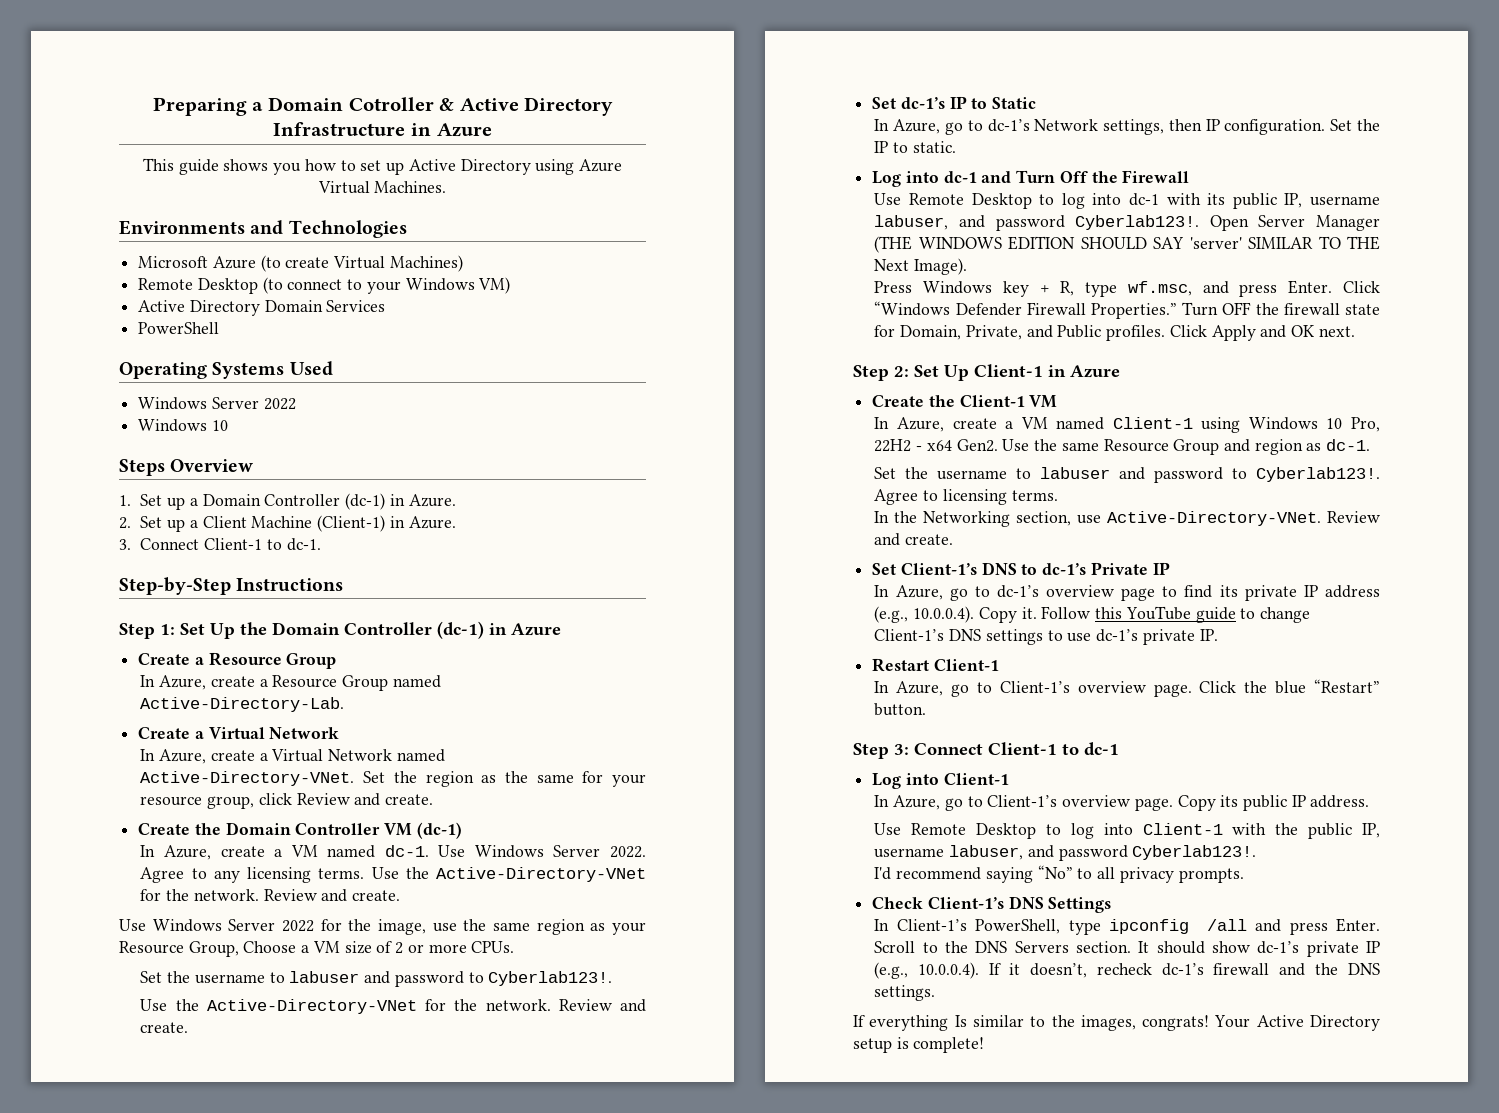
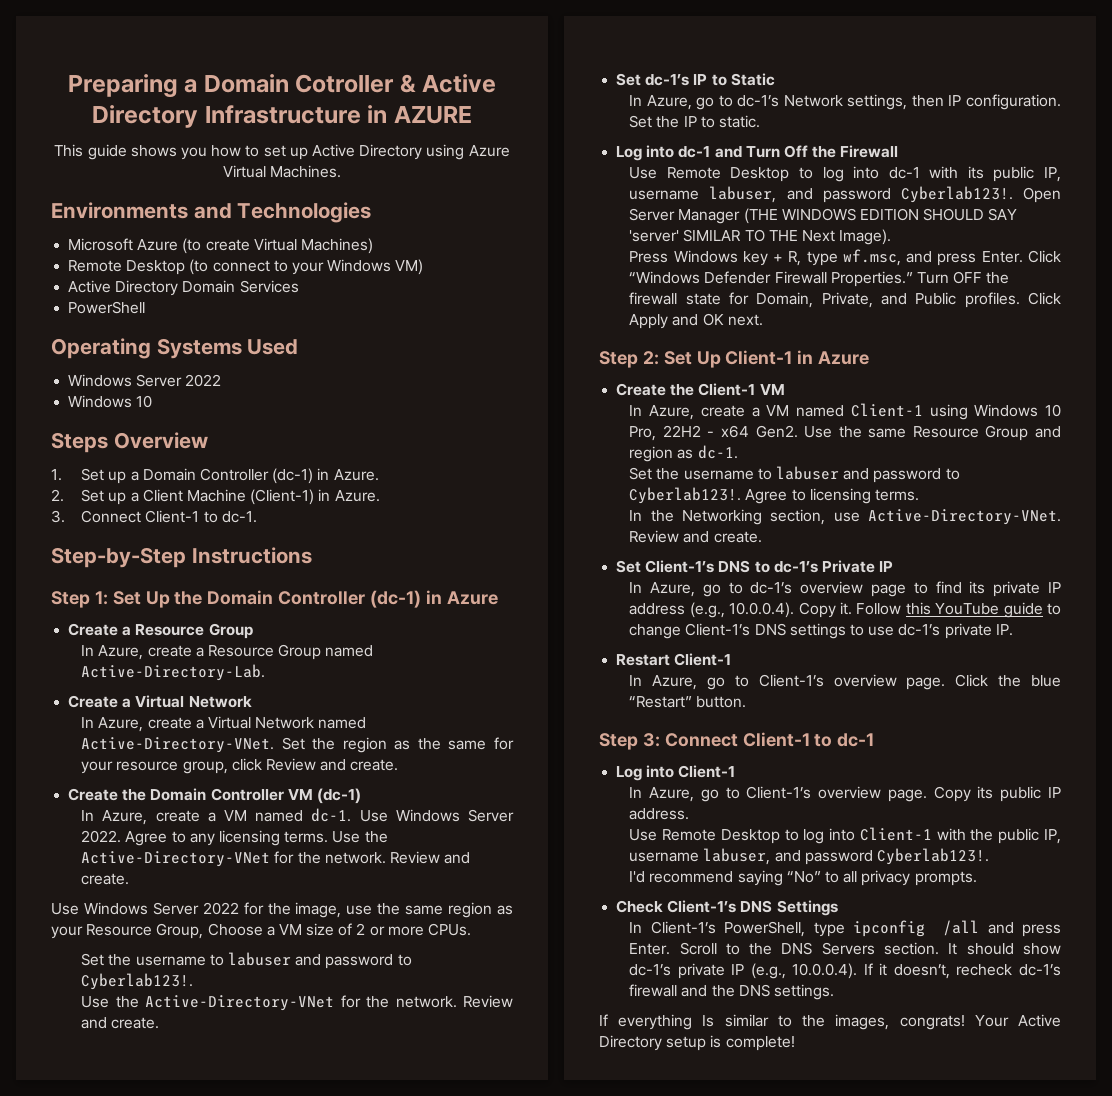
- Preparing a Domain Cotroller & Active Directory Infrastructure in Azure
+ Preparing a Domain Cotroller & Active Directory Infrastructure in AZURE

